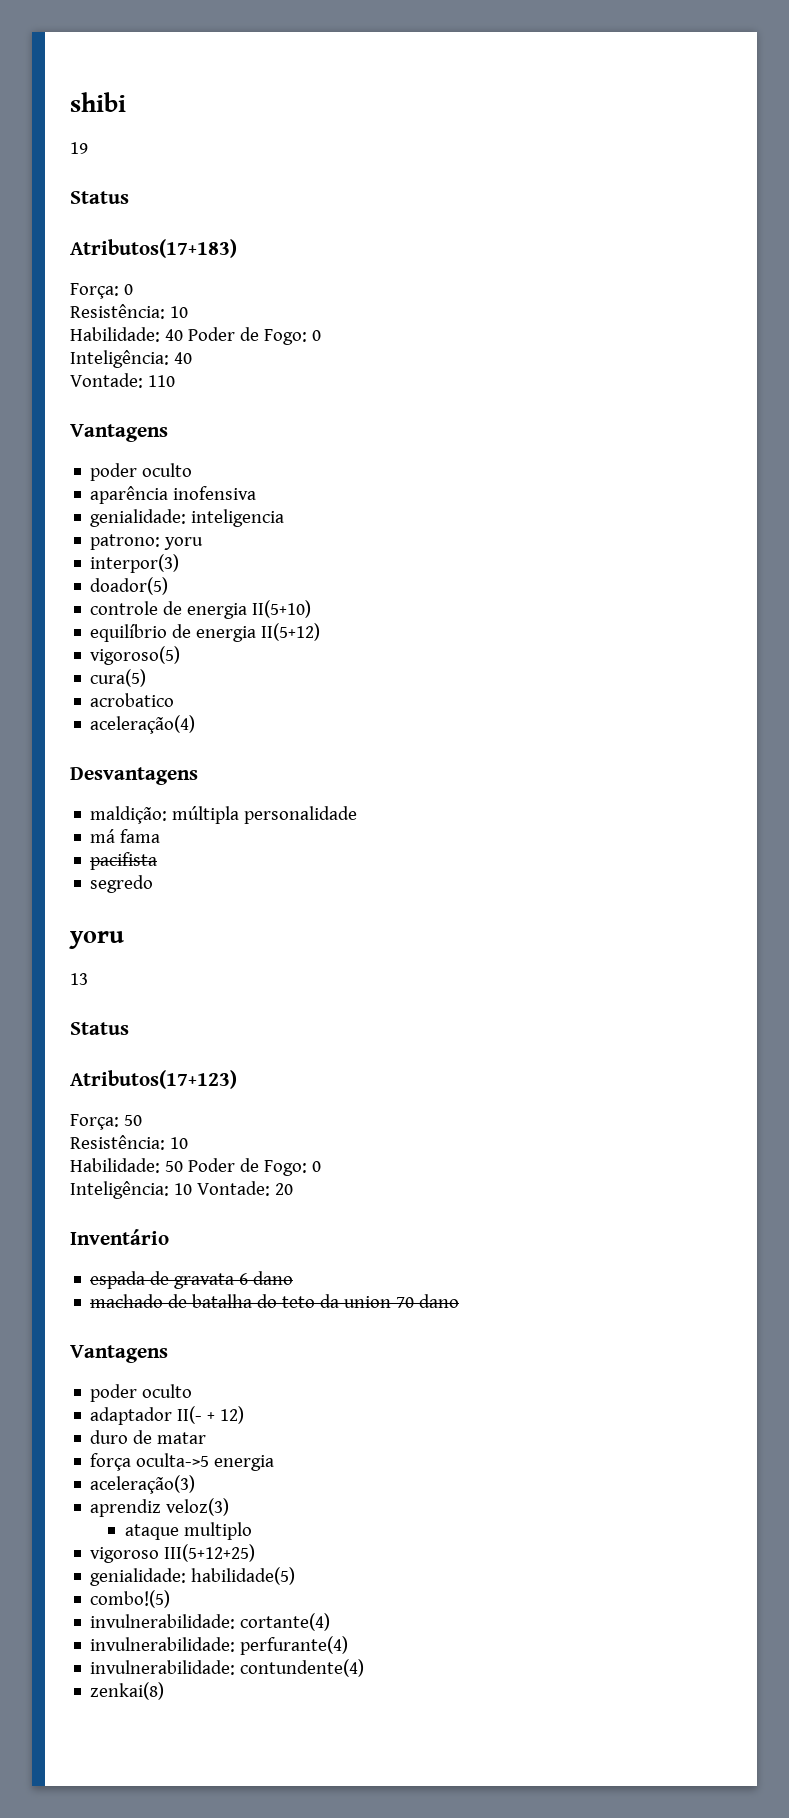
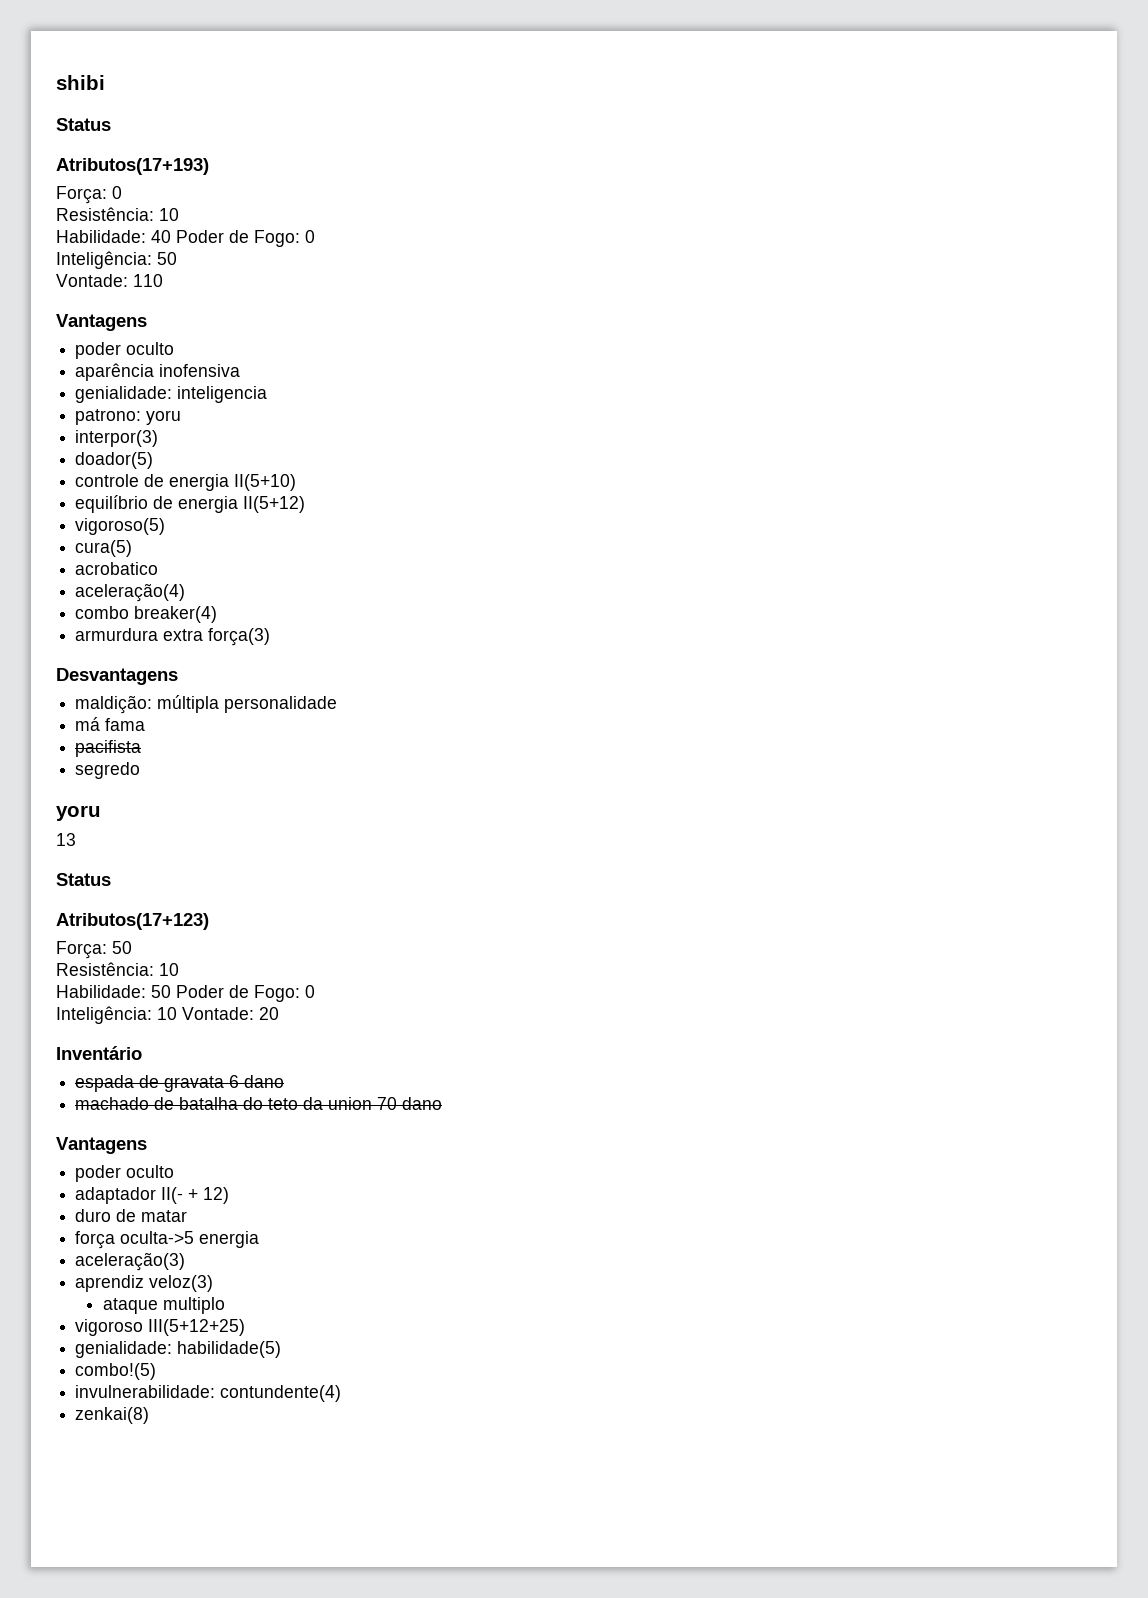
  shibi
- 19
  Status
- Atributos(17+183)
+ Atributos(17+193)
- Inteligência: 40
+ Inteligência: 50
+ combo breaker(4)
+ armurdura extra força(3)
- invulnerabilidade: cortante(4)
- invulnerabilidade: perfurante(4)

